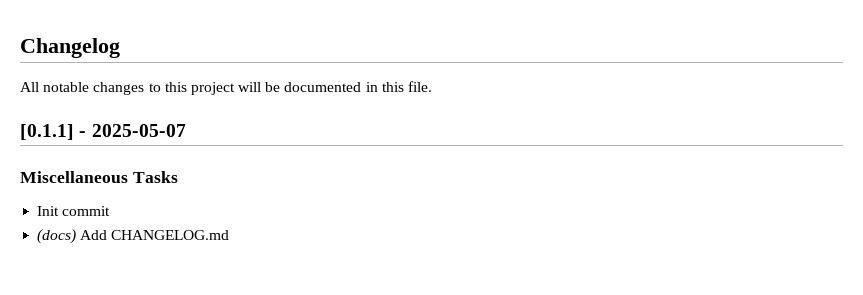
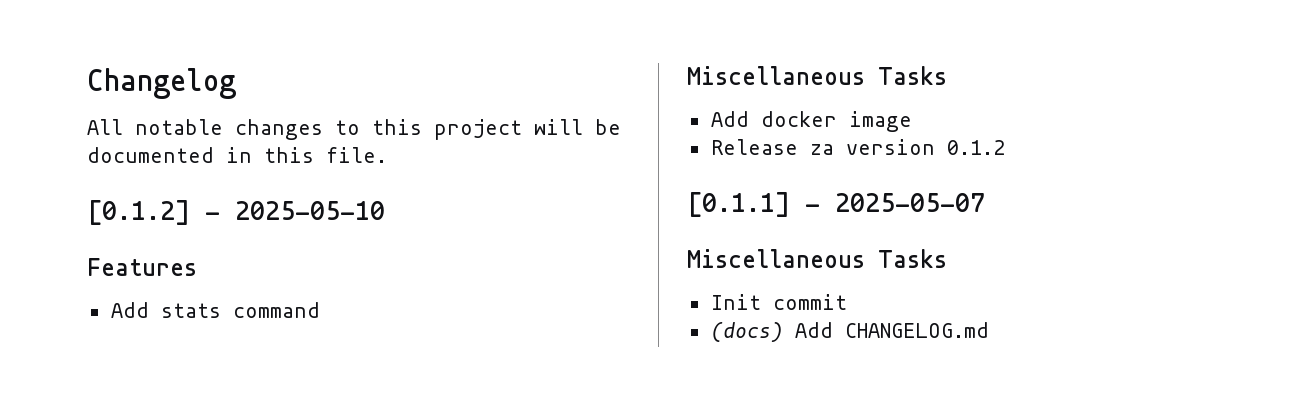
+ [0.1.2] - 2025-05-10
+ Features
+ Add stats command
+ Miscellaneous Tasks
+ Add docker image
+ Release za version 0.1.2

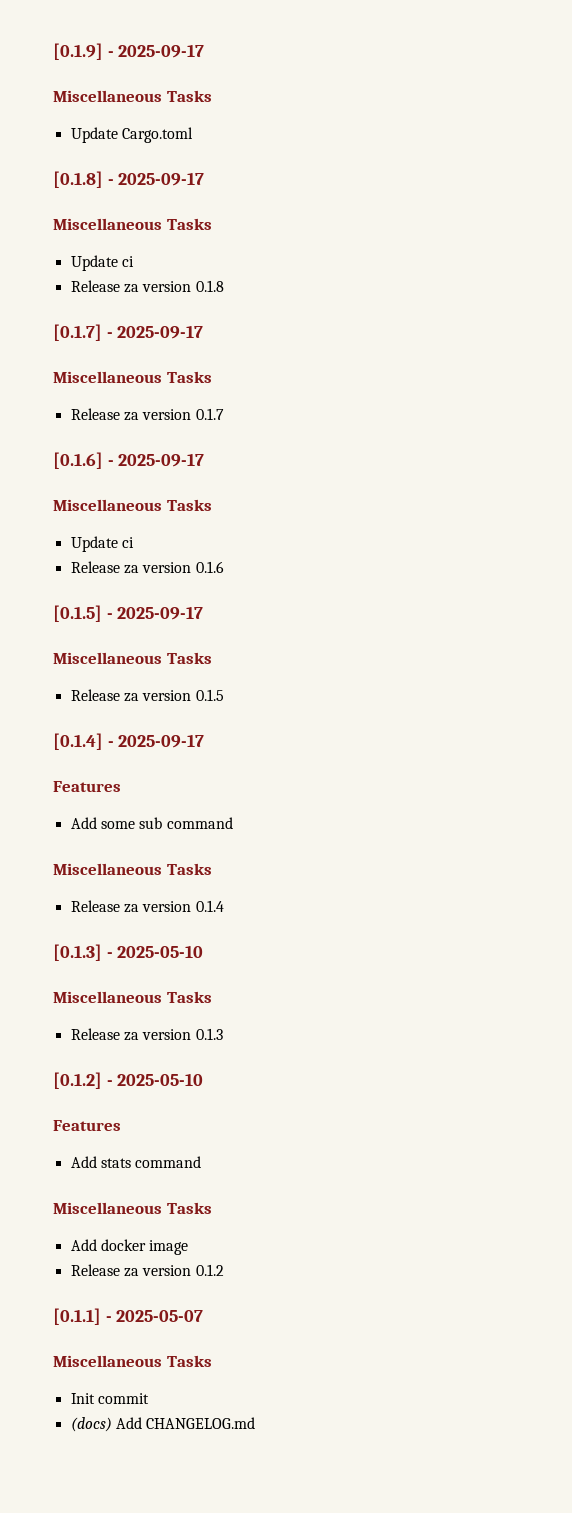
- Changelog
- All notable changes to this project will be documented in this file.
+ [0.1.9] - 2025-09-17
+ Miscellaneous Tasks
+ Update Cargo.toml
+ [0.1.8] - 2025-09-17
+ Miscellaneous Tasks
+ Update ci
+ Release za version 0.1.8
+ [0.1.7] - 2025-09-17
+ Miscellaneous Tasks
+ Release za version 0.1.7
+ [0.1.6] - 2025-09-17
+ Miscellaneous Tasks
+ Update ci
+ Release za version 0.1.6
+ [0.1.5] - 2025-09-17
+ Miscellaneous Tasks
+ Release za version 0.1.5
+ [0.1.4] - 2025-09-17
+ Features
+ Add some sub command
+ Miscellaneous Tasks
+ Release za version 0.1.4
+ [0.1.3] - 2025-05-10
+ Miscellaneous Tasks
+ Release za version 0.1.3

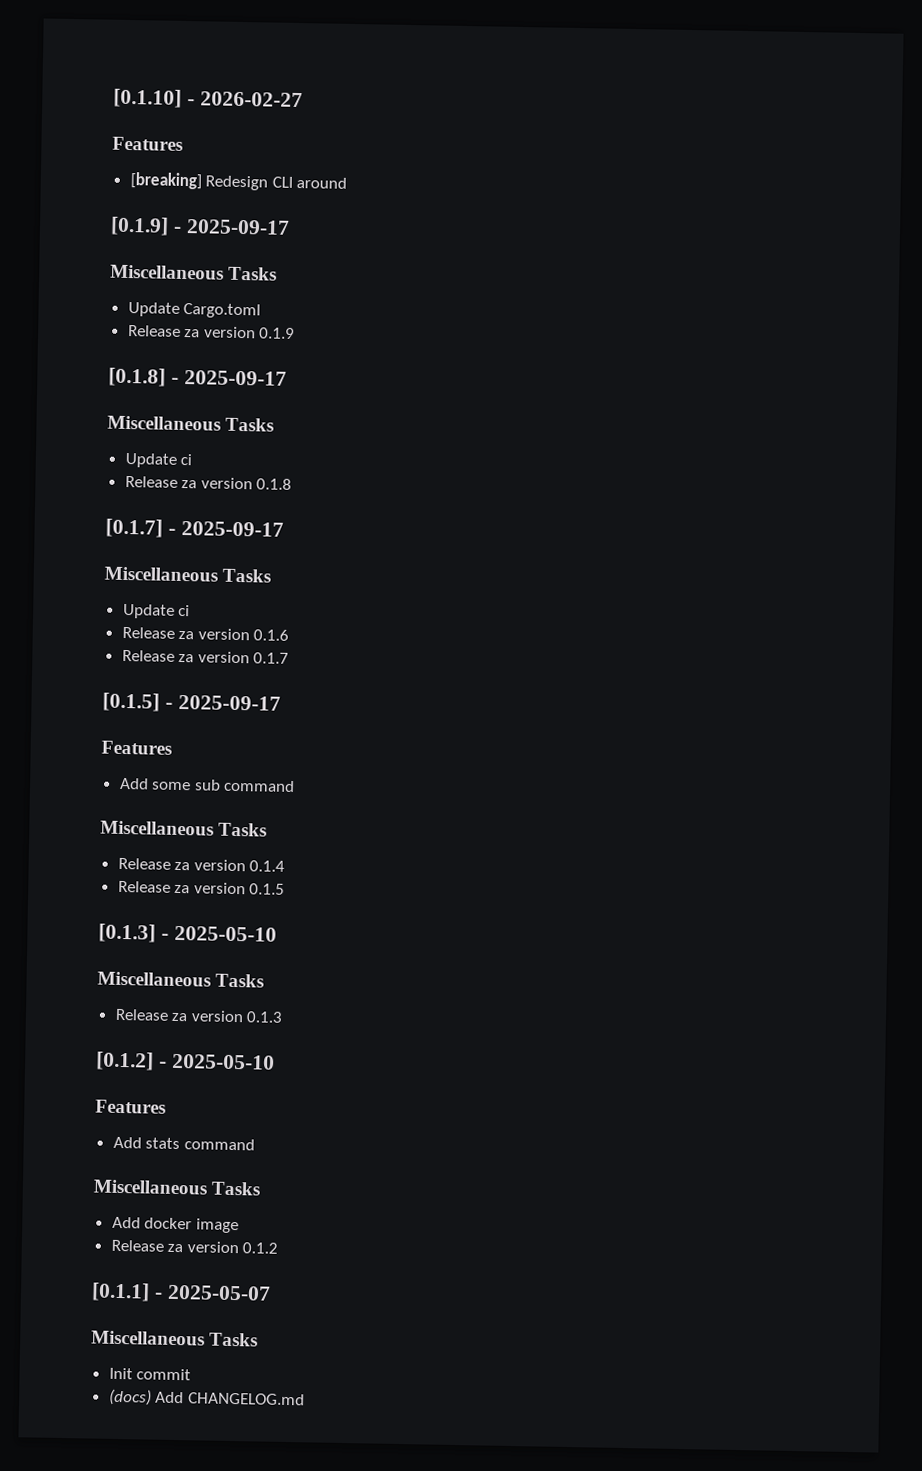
+ [0.1.10] - 2026-02-27
+ Features
+ [breaking] Redesign CLI around
+ Release za version 0.1.9
- Release za version 0.1.7
- [0.1.6] - 2025-09-17
- Miscellaneous Tasks
+ Release za version 0.1.7
  [0.1.5] - 2025-09-17
- Miscellaneous Tasks
- Release za version 0.1.5
- [0.1.4] - 2025-09-17
+ Release za version 0.1.5

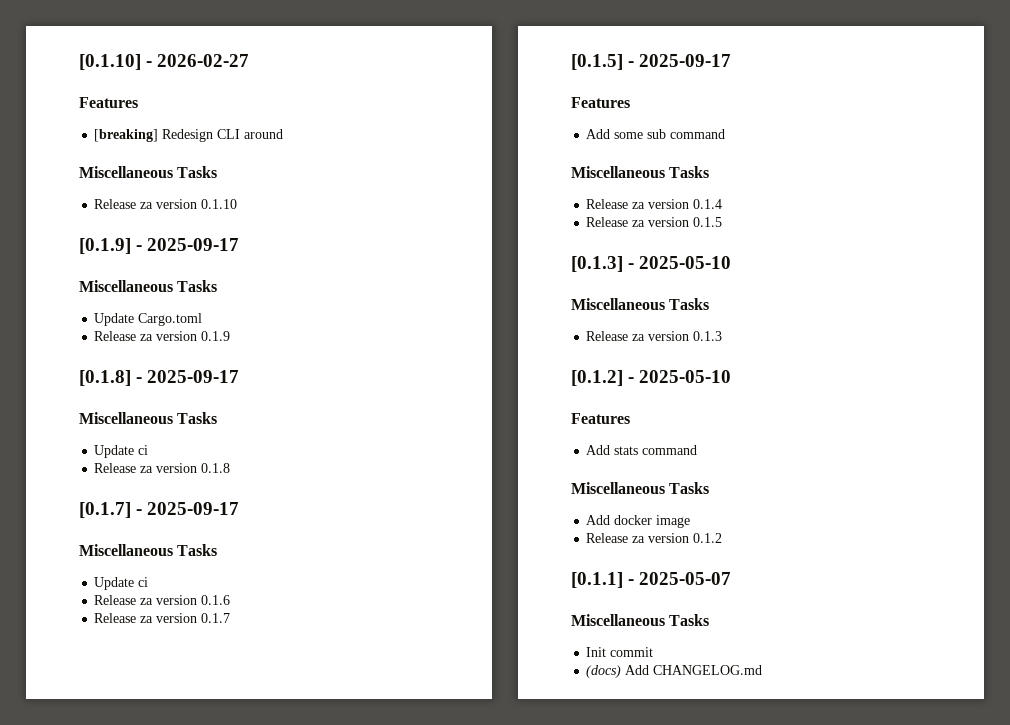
  [breaking] Redesign CLI around
+ Miscellaneous Tasks
+ Release za version 0.1.10

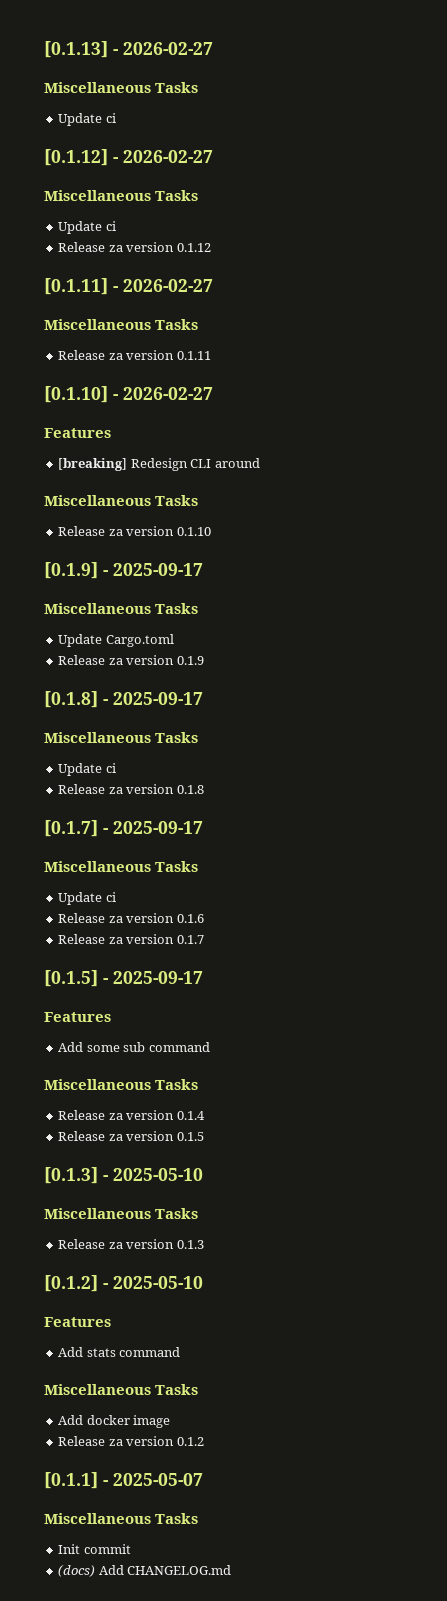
+ [0.1.13] - 2026-02-27
+ Miscellaneous Tasks
+ Update ci
+ [0.1.12] - 2026-02-27
+ Miscellaneous Tasks
+ Update ci
+ Release za version 0.1.12
+ [0.1.11] - 2026-02-27
+ Miscellaneous Tasks
+ Release za version 0.1.11

